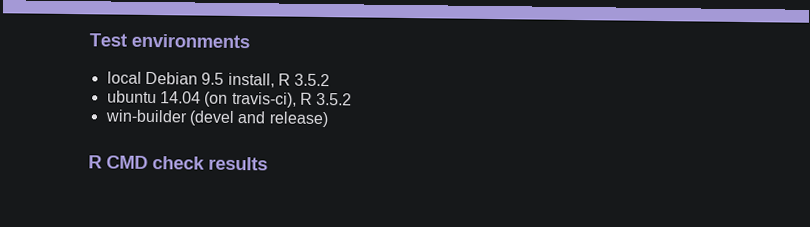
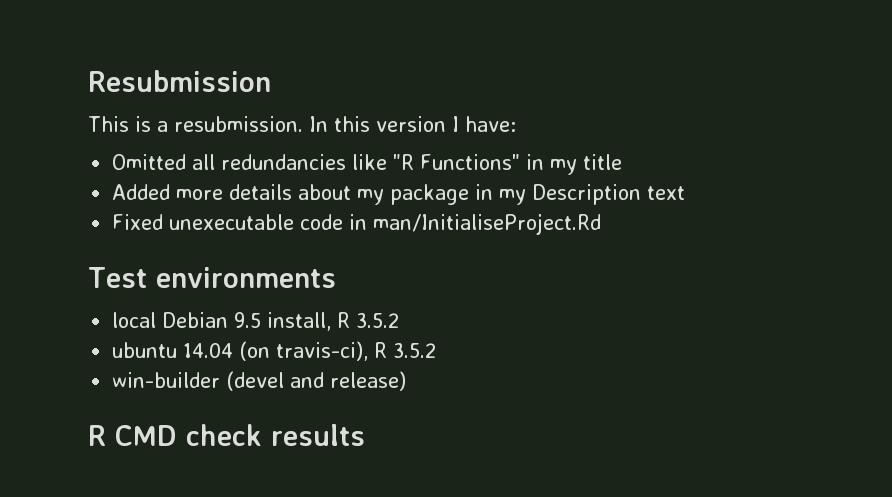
+ Resubmission
+ This is a resubmission. In this version I have:
+ Omitted all redundancies like "R Functions" in my title
+ Added more details about my package in my Description text
+ Fixed unexecutable code in man/InitialiseProject.Rd

